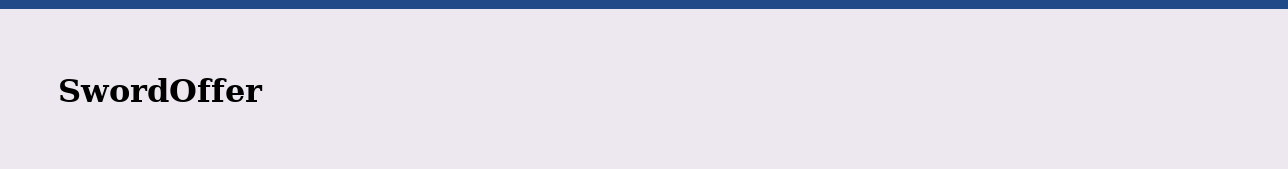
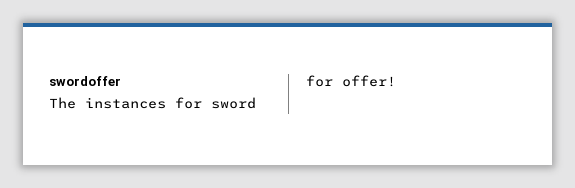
- SwordOffer
+ swordoffer
+ The instances for sword for offer!

